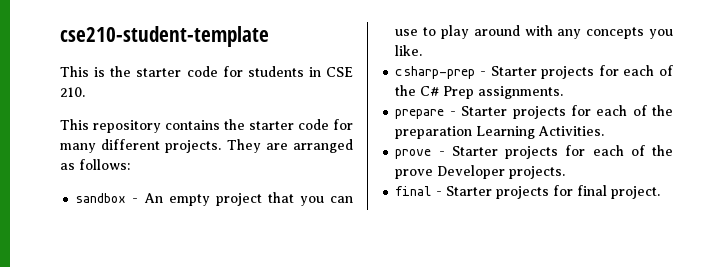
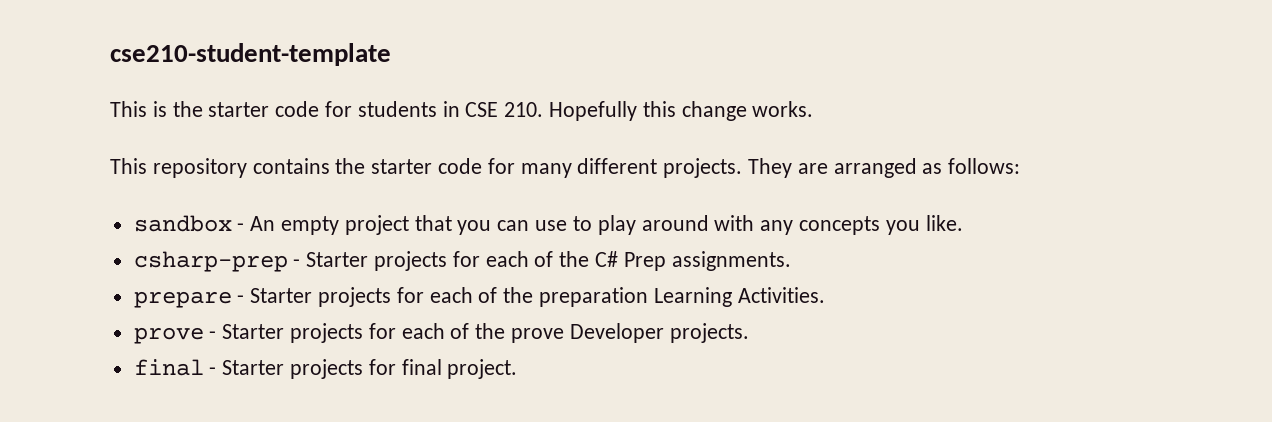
- This is the starter code for students in CSE 210.
+ This is the starter code for students in CSE 210. Hopefully this change works.

